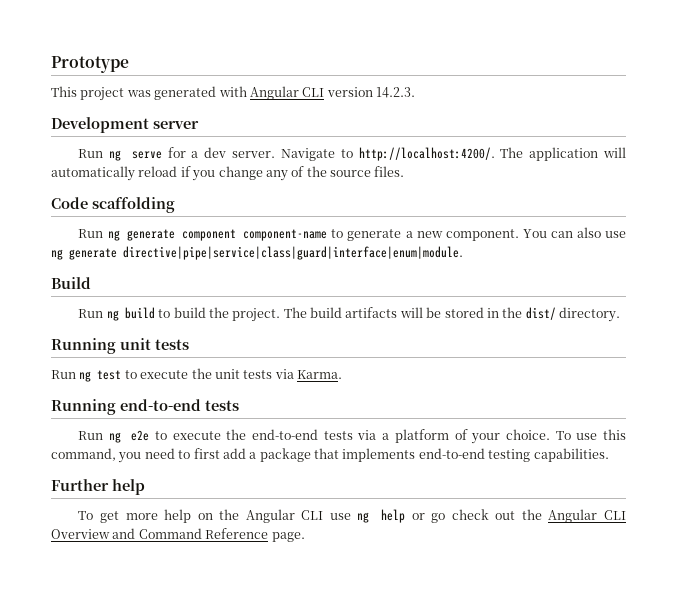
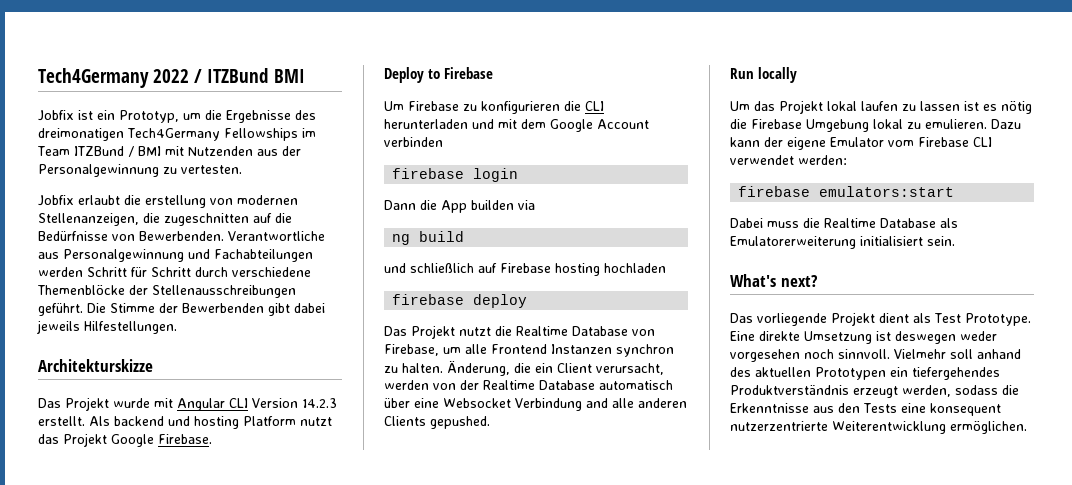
- Prototype
- This project was generated with Angular CLI version 14.2.3.
- Development server
- Run ng serve for a dev server. Navigate to http://localhost:4200/. The application will automatically reload if you change any of the source files.
- Code scaffolding
- Run ng generate component component-name to generate a new component. You can also use ng generate directive|pipe|service|class|guard|interface|enum|module.
- Build
- Run ng build to build the project. The build artifacts will be stored in the dist/ directory.
- Running unit tests
- Run ng test to execute the unit tests via Karma.
- Running end-to-end tests
- Run ng e2e to execute the end-to-end tests via a platform of your choice. To use this command, you need to first add a package that implements end-to-end testing capabilities.
- Further help
- To get more help on the Angular CLI use ng help or go check out the Angular CLI Overview and Command Reference page.
+ Tech4Germany 2022 / ITZBund BMI
+ Jobfix ist ein Prototyp, um die Ergebnisse des dreimonatigen Tech4Germany Fellowships im Team ITZBund / BMI mit Nutzenden aus der Personalgewinnung zu vertesten.
+ Jobfix erlaubt die erstellung von modernen Stellenanzeigen, die zugeschnitten auf die Bedürfnisse von Bewerbenden. Verantwortliche aus Personalgewinnung und Fachabteilungen werden Schritt für Schritt durch verschiedene Themenblöcke der Stellenausschreibungen geführt. Die Stimme der Bewerbenden gibt dabei jeweils Hilfestellungen.
+ Architekturskizze
+ Das Projekt wurde mit Angular CLI Version 14.2.3 erstellt. Als backend und hosting Platform nutzt das Projekt Google Firebase.
+ Deploy to Firebase
+ Um Firebase zu konfigurieren die CLI herunterladen und mit dem Google Account verbinden
+ firebase login
+ Dann die App builden via
+ ng build
+ und schließlich auf Firebase hosting hochladen
+ firebase deploy
+ Das Projekt nutzt die Realtime Database von Firebase, um alle Frontend Instanzen synchron zu halten. Änderung, die ein Client verursacht, werden von der Realtime Database automatisch über eine Websocket Verbindung and alle anderen Clients gepushed.
+ Run locally
+ Um das Projekt lokal laufen zu lassen ist es nötig die Firebase Umgebung lokal zu emulieren. Dazu kann der eigene Emulator vom Firebase CLI verwendet werden:
+ firebase emulators:start
+ Dabei muss die Realtime Database als Emulatorerweiterung initialisiert sein.
+ What's next?
+ Das vorliegende Projekt dient als Test Prototype. Eine direkte Umsetzung ist deswegen weder vorgesehen noch sinnvoll. Vielmehr soll anhand des aktuellen Prototypen ein tiefergehendes Produktverständnis erzeugt werden, sodass die Erkenntnisse aus den Tests eine konsequent nutzerzentrierte Weiterentwicklung ermöglichen.

